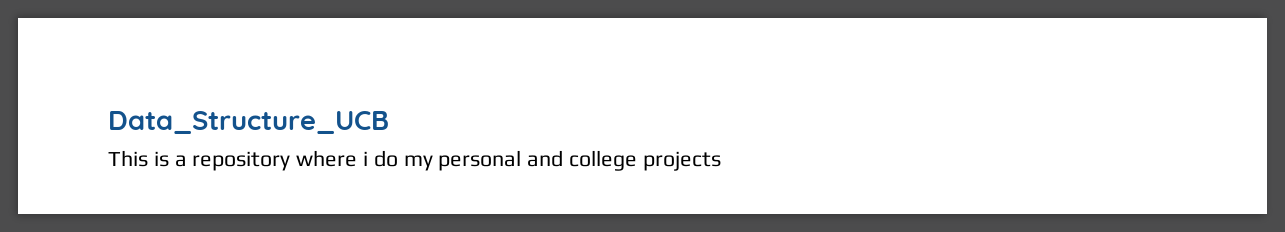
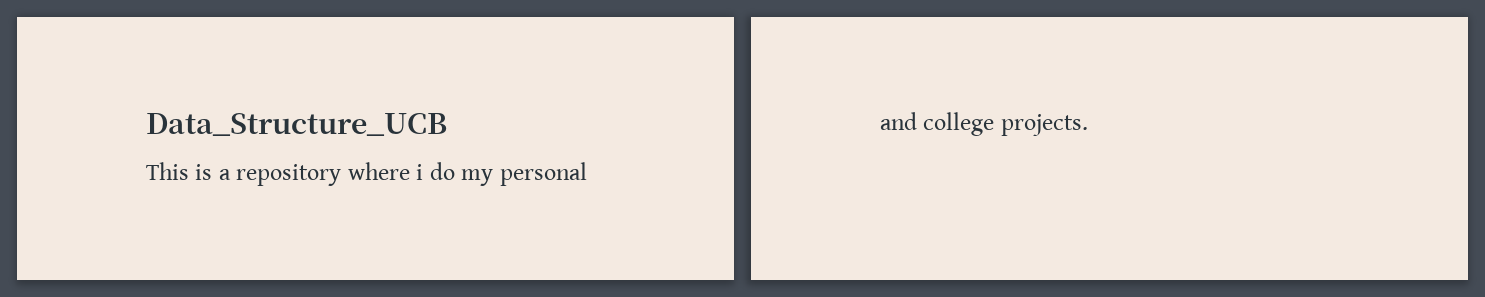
- This is a repository where i do my personal and college projects
+ This is a repository where i do my personal and college projects.

